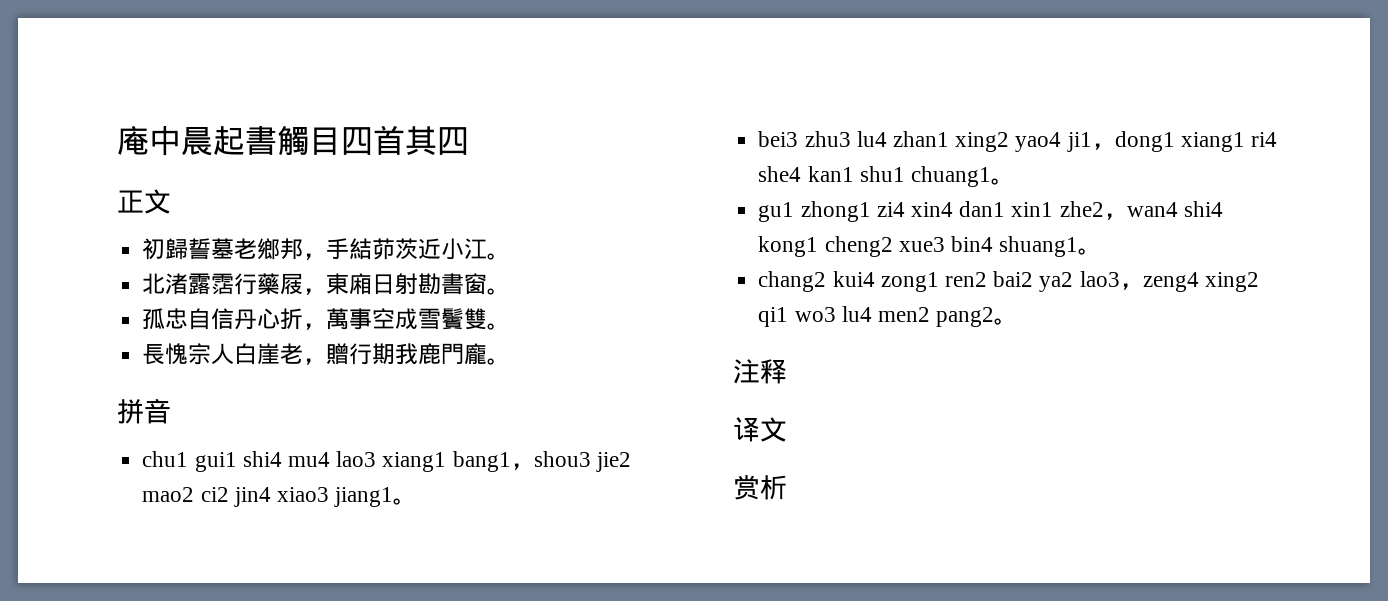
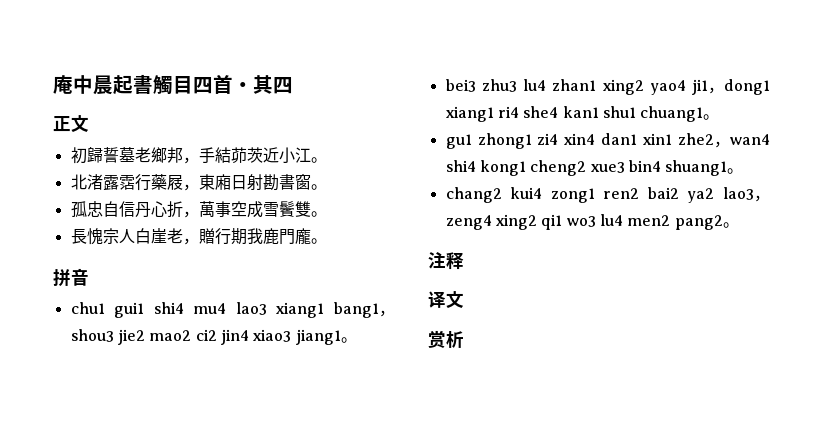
- 庵中晨起書觸目四首其四
+ 庵中晨起書觸目四首・其四

